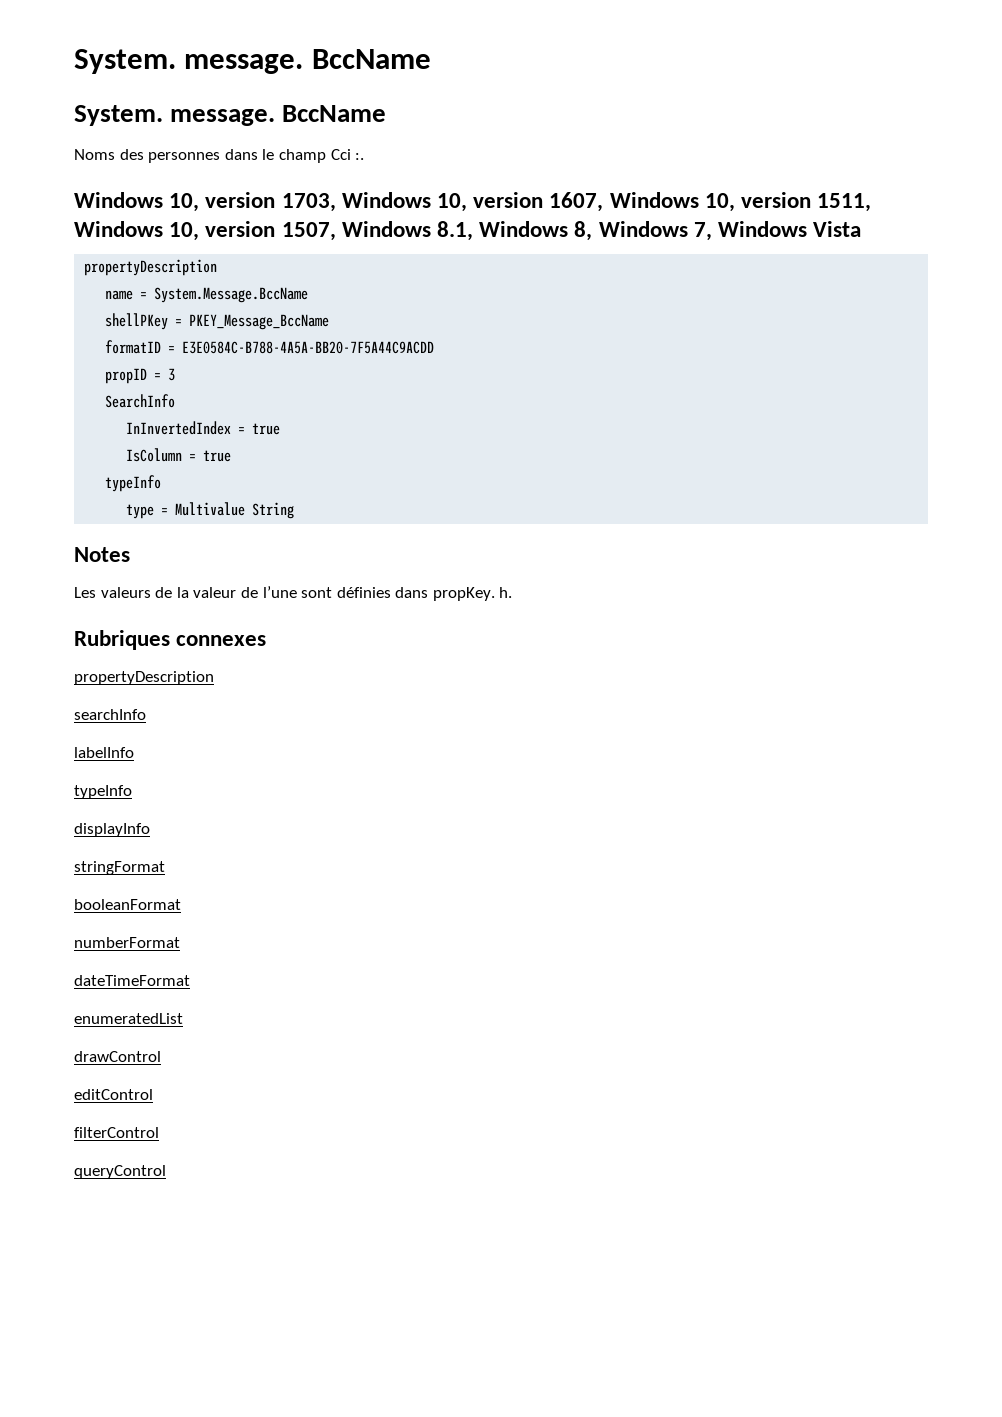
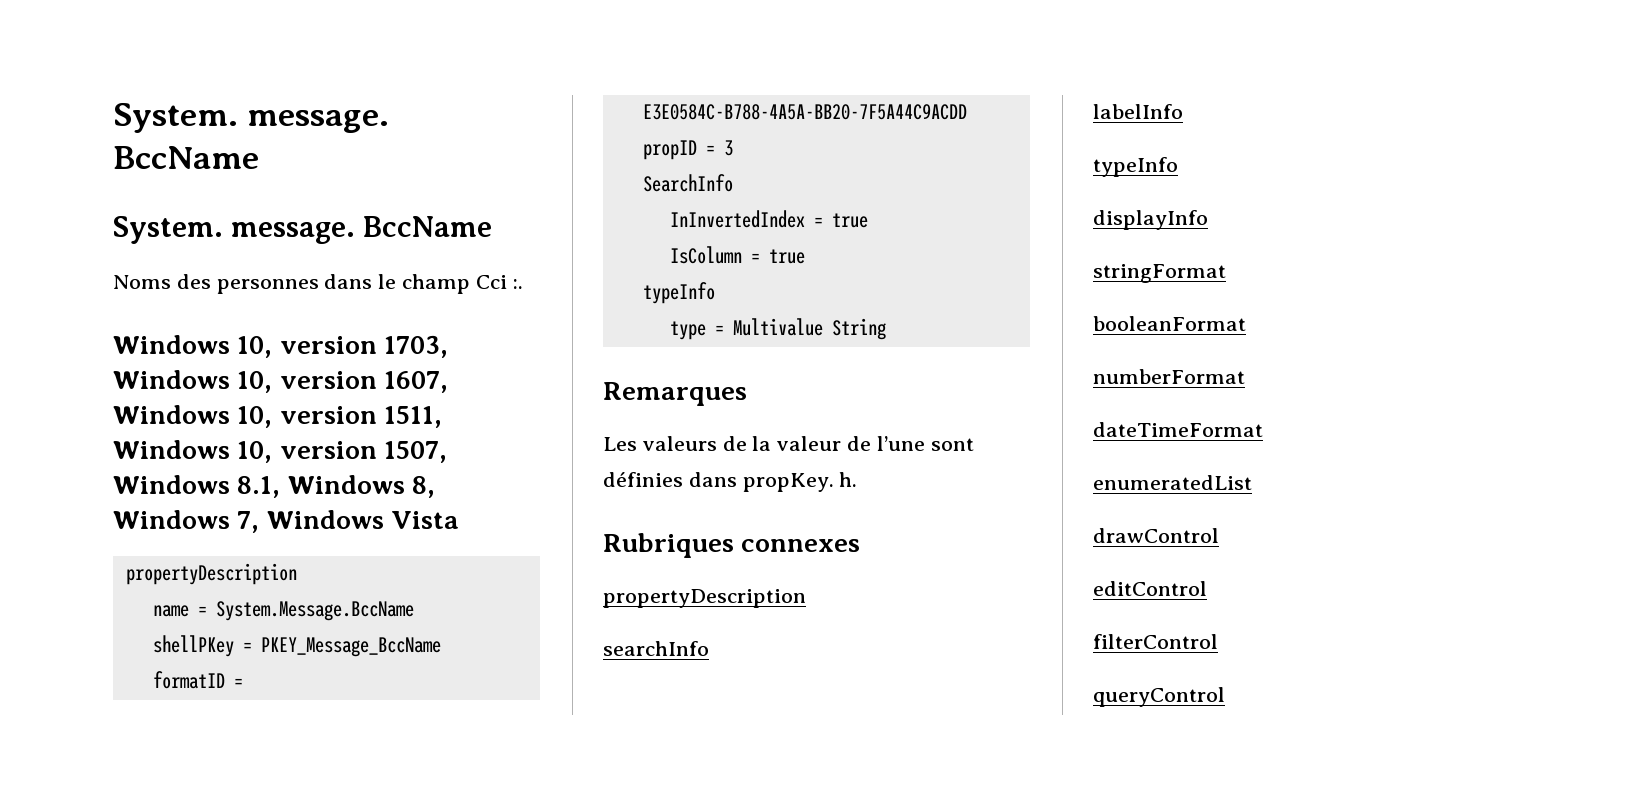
- Notes
+ Remarques

